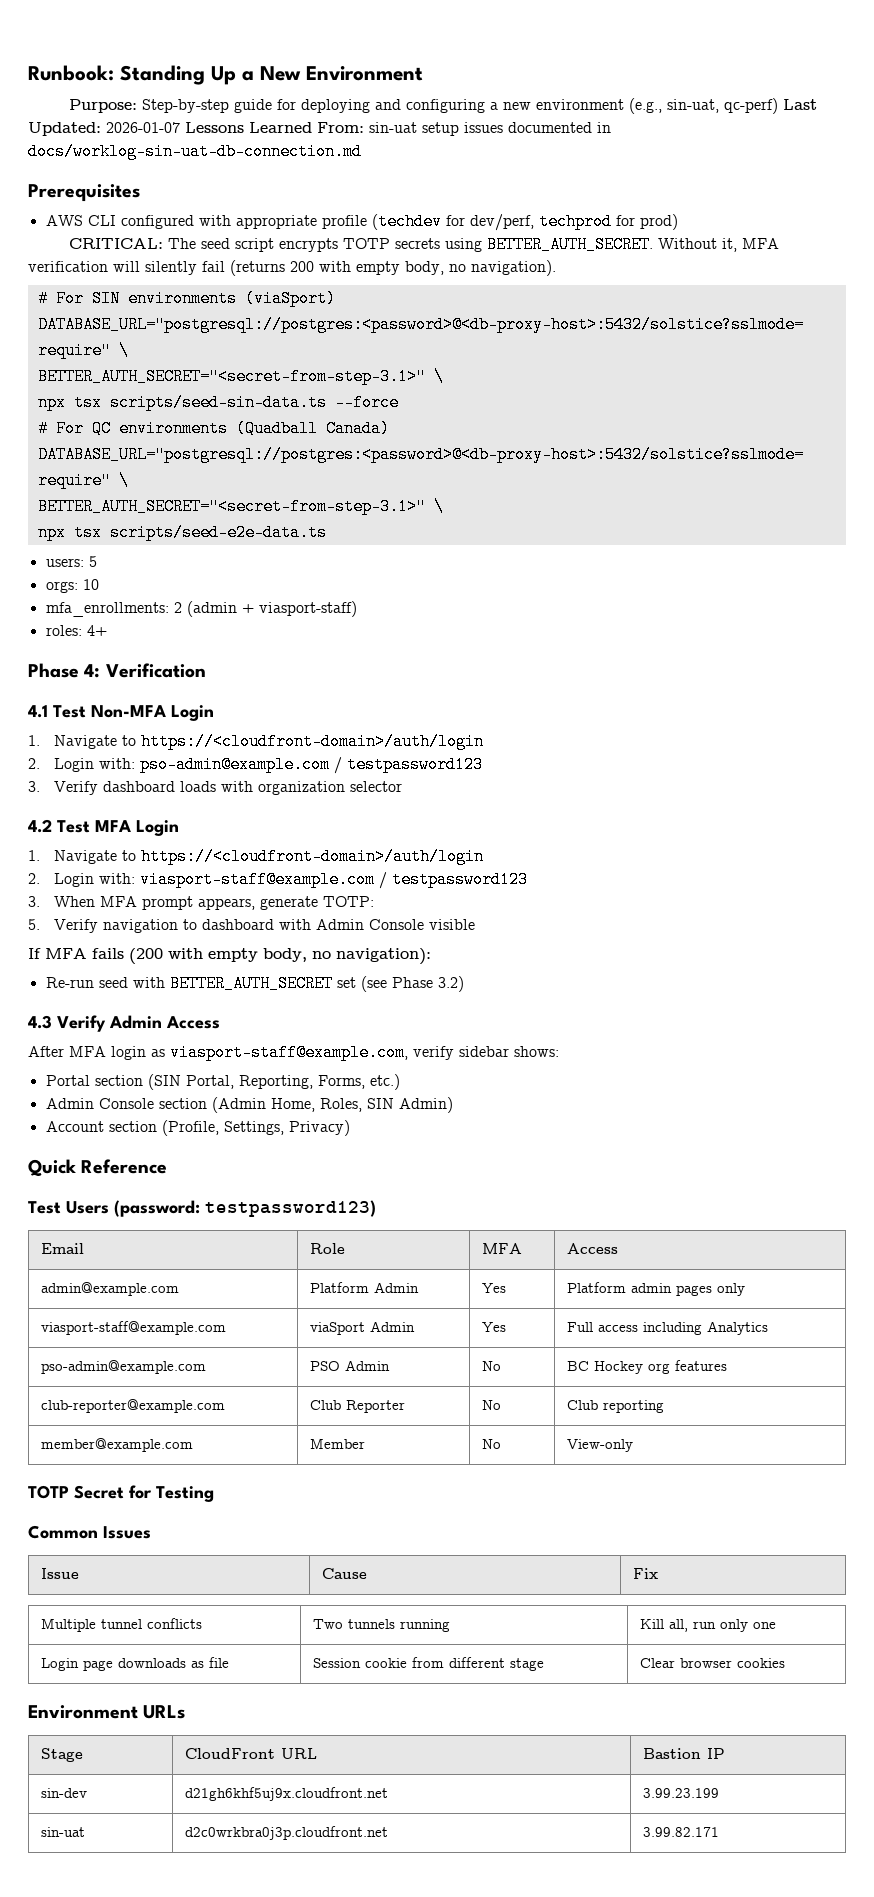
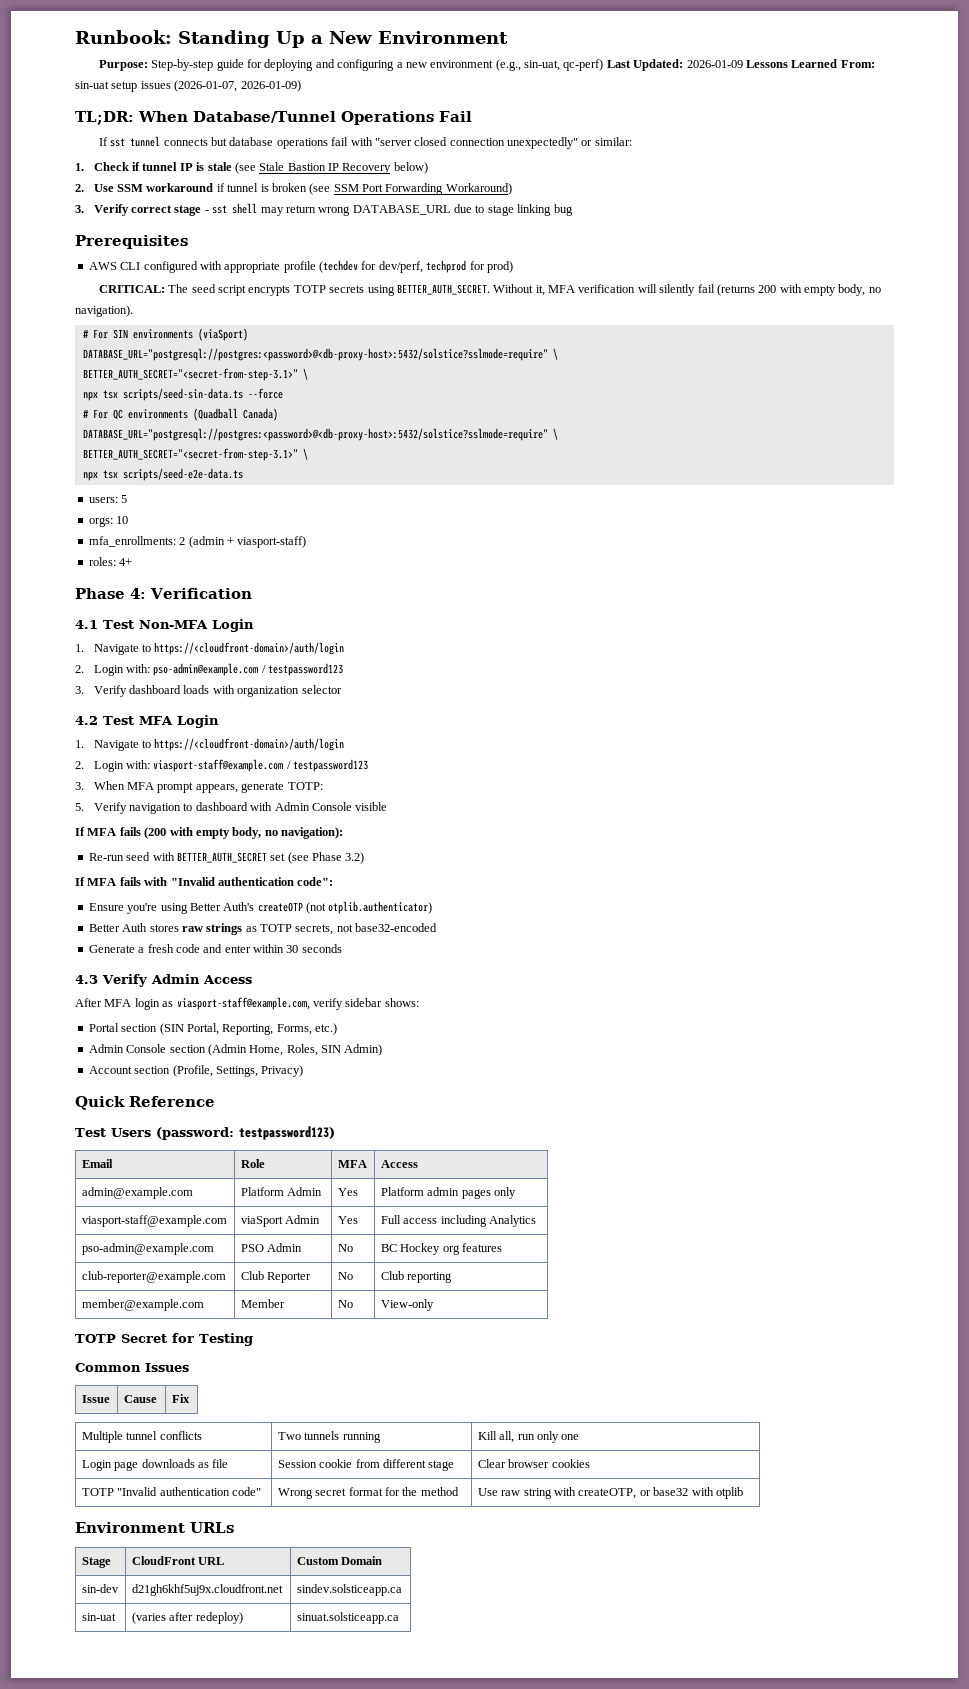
- Purpose: Step-by-step guide for deploying and configuring a new environment (e.g., sin-uat, qc-perf) Last Updated: 2026-01-07 Lessons Learned From: sin-uat setup issues documented in docs/worklog-sin-uat-db-connection.md
+ Purpose: Step-by-step guide for deploying and configuring a new environment (e.g., sin-uat, qc-perf) Last Updated: 2026-01-09 Lessons Learned From: sin-uat setup issues (2026-01-07, 2026-01-09)
+ TL;DR: When Database/Tunnel Operations Fail
+ If sst tunnel connects but database operations fail with "server closed connection unexpectedly" or similar:
+ 1. Check if tunnel IP is stale (see Stale Bastion IP Recovery below)
+ 2. Use SSM workaround if tunnel is broken (see SSM Port Forwarding Workaround)
+ 3. Verify correct stage - sst shell may return wrong DATABASE_URL due to stage linking bug
+ If MFA fails with "Invalid authentication code":
+ Ensure you're using Better Auth's createOTP (not otplib.authenticator)
+ Better Auth stores raw strings as TOTP secrets, not base32-encoded
+ Generate a fresh code and enter within 30 seconds
+ TOTP "Invalid authentication code" | Wrong secret format for the method | Use raw string with createOTP, or base32 with otplib
- Stage | CloudFront URL | Bastion IP
+ Stage | CloudFront URL | Custom Domain
- sin-dev | d21gh6khf5uj9x.cloudfront.net | 3.99.23.199
+ sin-dev | d21gh6khf5uj9x.cloudfront.net | sindev.solsticeapp.ca
- sin-uat | d2c0wrkbra0j3p.cloudfront.net | 3.99.82.171
+ sin-uat | (varies after redeploy) | sinuat.solsticeapp.ca

